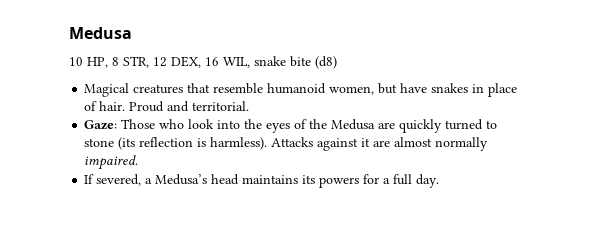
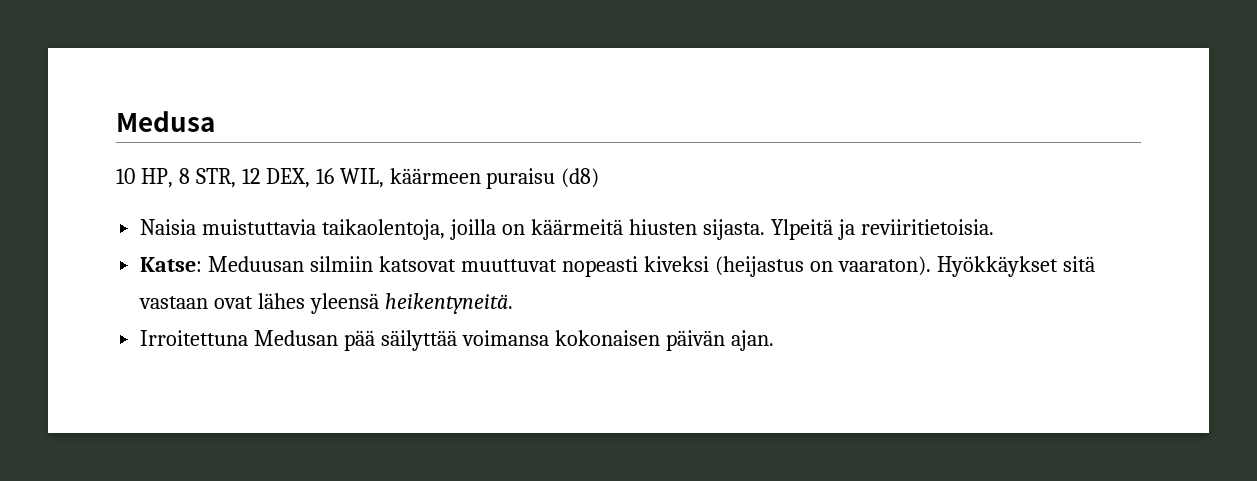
- 10 HP, 8 STR, 12 DEX, 16 WIL, snake bite (d8)
+ 10 HP, 8 STR, 12 DEX, 16 WIL, käärmeen puraisu (d8)
- Magical creatures that resemble humanoid women, but have snakes in place of hair. Proud and territorial.
- Gaze: Those who look into the eyes of the Medusa are quickly turned to stone (its reflection is harmless). Attacks against it are almost normally impaired.
- If severed, a Medusa’s head maintains its powers for a full day.
+ Naisia muistuttavia taikaolentoja, joilla on käärmeitä hiusten sijasta. Ylpeitä ja reviiritietoisia.
+ Katse: Meduusan silmiin katsovat muuttuvat nopeasti kiveksi (heijastus on vaaraton). Hyökkäykset sitä vastaan ovat lähes yleensä heikentyneitä.
+ Irroitettuna Medusan pää säilyttää voimansa kokonaisen päivän ajan.

